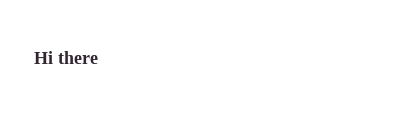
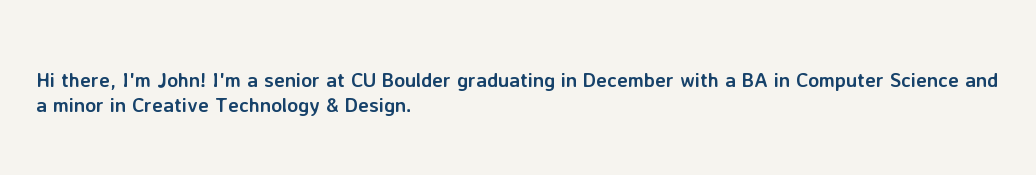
- Hi there
+ Hi there, I'm John! I'm a senior at CU Boulder graduating in December with a BA in Computer Science and a minor in Creative Technology & Design.

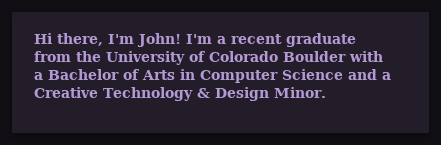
- I'm a senior at CU Boulder graduating in December with a BA in Computer Science and a minor in Creative Technology & Design.
+ I'm a recent graduate from the University of Colorado Boulder with a Bachelor of Arts in Computer Science and a Creative Technology & Design Minor.

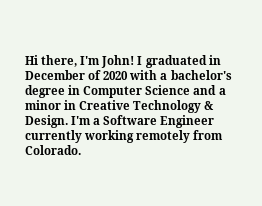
- I'm a recent graduate from the University of Colorado Boulder with a Bachelor of Arts in Computer Science and a Creative Technology & Design Minor.
+ I graduated in December of 2020 with a bachelor's degree in Computer Science and a minor in Creative Technology & Design. I'm a Software Engineer currently working remotely from Colorado.

